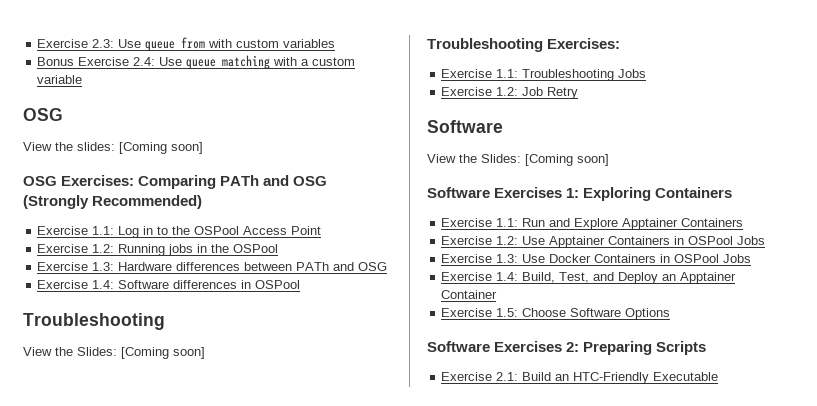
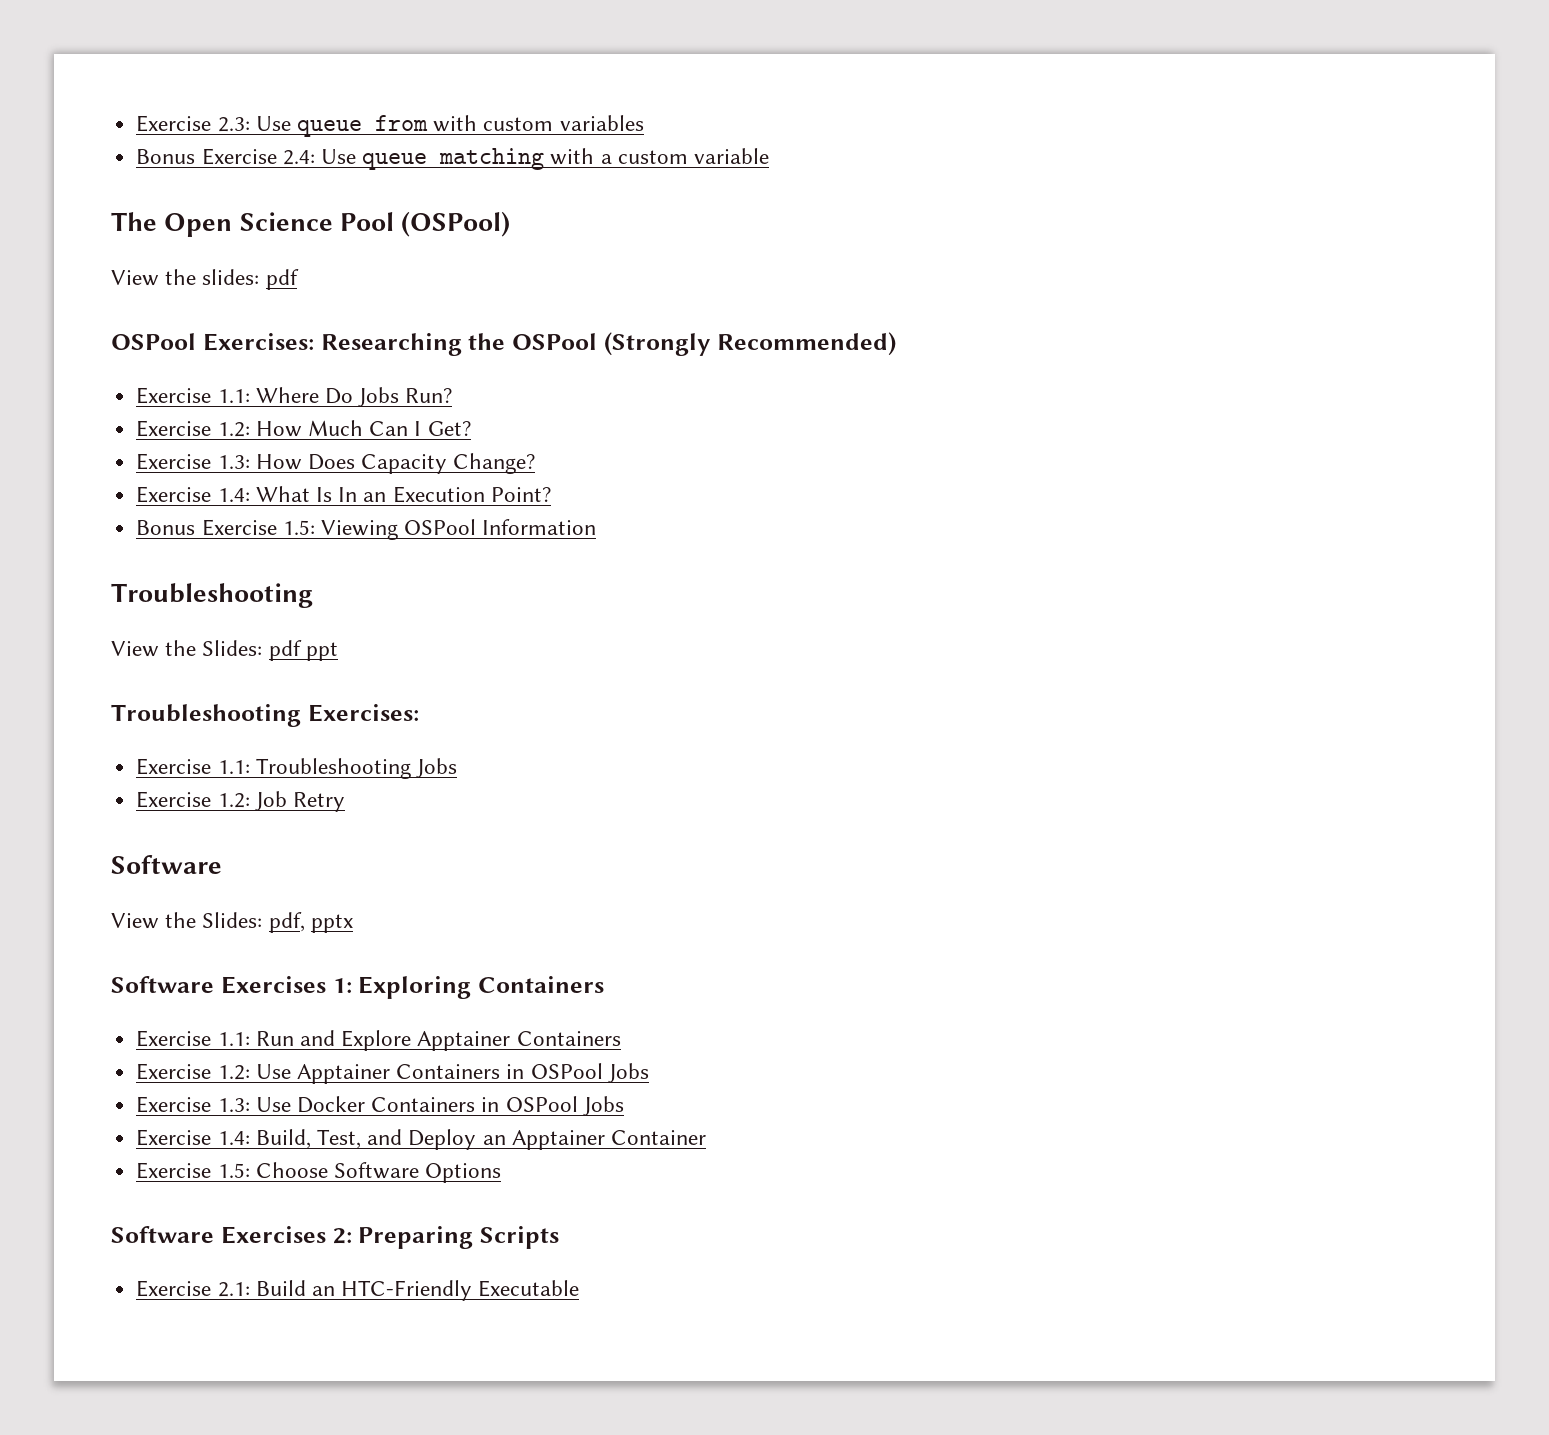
  Bonus Exercise 2.4: Use queue matching with a custom variable
- OSG
- View the slides: [Coming soon]
- OSG Exercises: Comparing PATh and OSG (Strongly Recommended)
- Exercise 1.1: Log in to the OSPool Access Point
- Exercise 1.2: Running jobs in the OSPool
- Exercise 1.3: Hardware differences between PATh and OSG
- Exercise 1.4: Software differences in OSPool
+ The Open Science Pool (OSPool)
+ View the slides: pdf
+ OSPool Exercises: Researching the OSPool (Strongly Recommended)
+ Exercise 1.1: Where Do Jobs Run?
+ Exercise 1.2: How Much Can I Get?
+ Exercise 1.3: How Does Capacity Change?
+ Exercise 1.4: What Is In an Execution Point?
+ Bonus Exercise 1.5: Viewing OSPool Information
  Troubleshooting
- View the Slides: [Coming soon]
+ View the Slides: pdf ppt
  Exercise 1.2: Job Retry
  Software
- View the Slides: [Coming soon]
+ View the Slides: pdf, pptx

